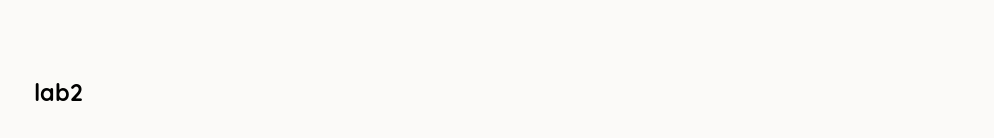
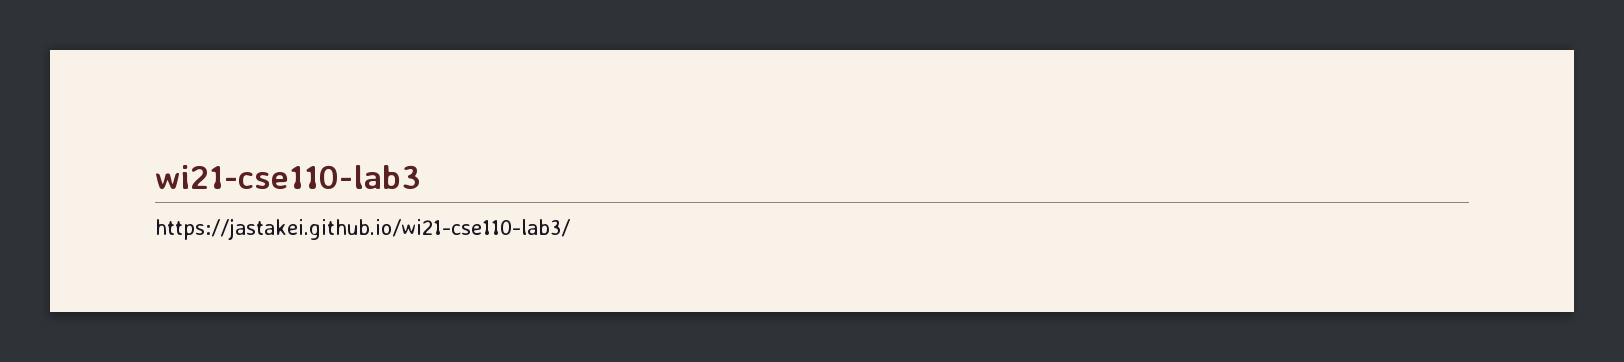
- lab2
+ wi21-cse110-lab3
+ https://jastakei.github.io/wi21-cse110-lab3/

